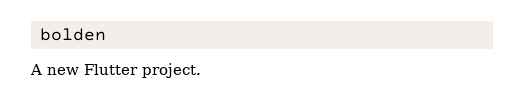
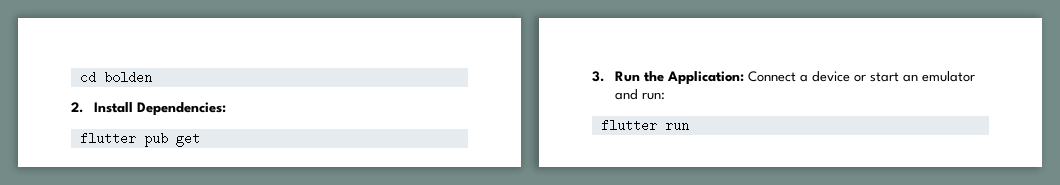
- bolden
+ cd bolden
- A new Flutter project.
+ 2. Install Dependencies:
+ flutter pub get
+ 3. Run the Application: Connect a device or start an emulator and run:
+ flutter run

